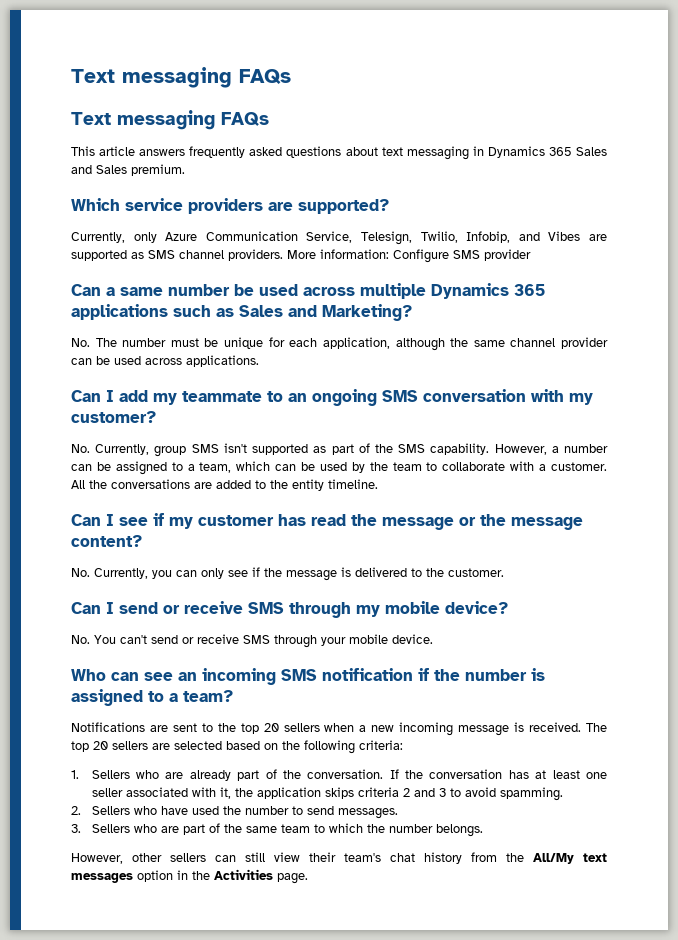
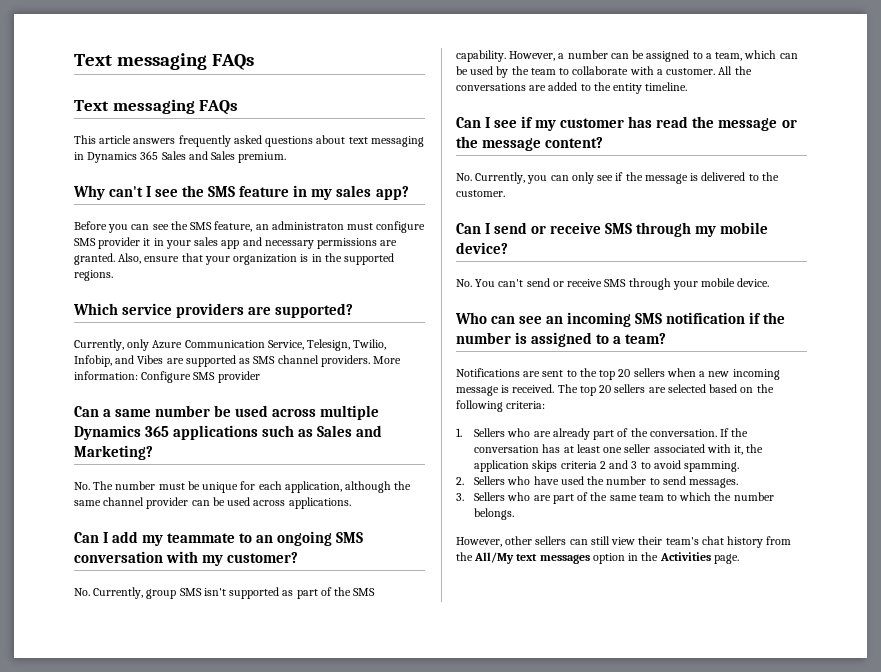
+ Why can't I see the SMS feature in my sales app?
+ Before you can see the SMS feature, an administraton must configure SMS provider it in your sales app and necessary permissions are granted. Also, ensure that your organization is in the supported regions.

